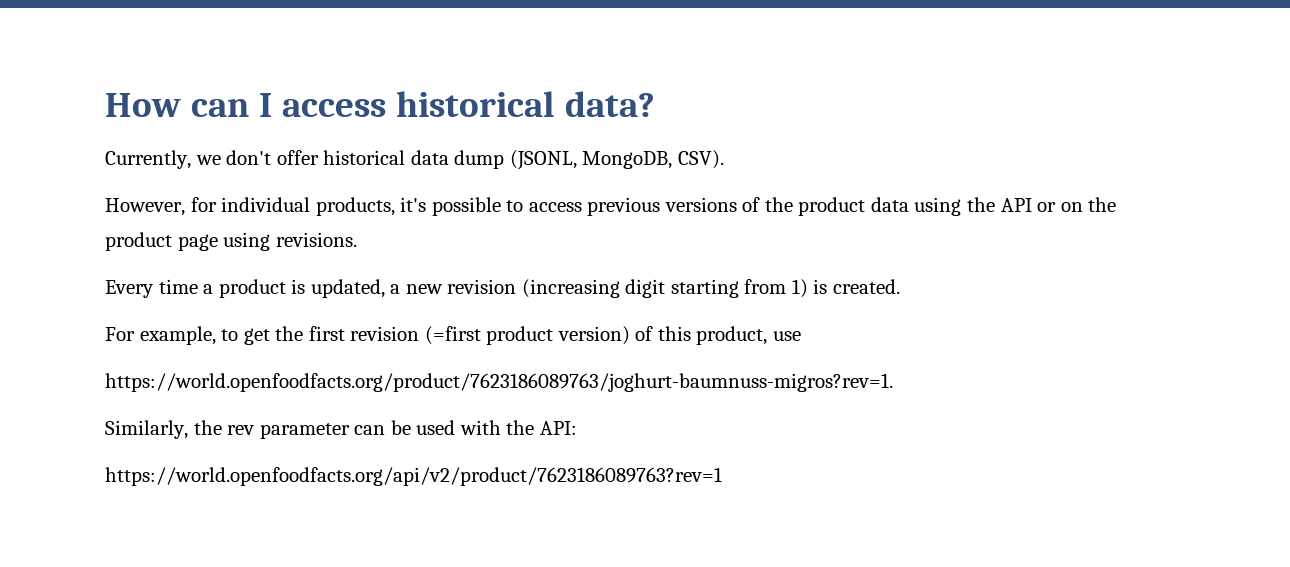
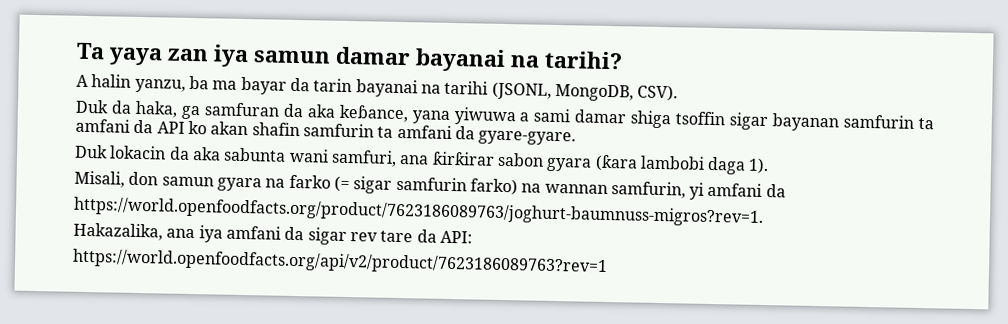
- How can I access historical data?
- Currently, we don't offer historical data dump (JSONL, MongoDB, CSV).
- However, for individual products, it's possible to access previous versions of the product data using the API or on the product page using revisions.
- Every time a product is updated, a new revision (increasing digit starting from 1) is created.
- For example, to get the first revision (=first product version) of this product, use
+ Ta yaya zan iya samun damar bayanai na tarihi?
+ A halin yanzu, ba ma bayar da tarin bayanai na tarihi (JSONL, MongoDB, CSV).
+ Duk da haka, ga samfuran da aka keɓance, yana yiwuwa a sami damar shiga tsoffin sigar bayanan samfurin ta amfani da API ko akan shafin samfurin ta amfani da gyare-gyare.
+ Duk lokacin da aka sabunta wani samfuri, ana ƙirƙirar sabon gyara (ƙara lambobi daga 1).
+ Misali, don samun gyara na farko (= sigar samfurin farko) na wannan samfurin, yi amfani da
  https://world.openfoodfacts.org/product/7623186089763/joghurt-baumnuss-migros?rev=1.
- Similarly, the rev parameter can be used with the API:
+ Hakazalika, ana iya amfani da sigar rev tare da API:

